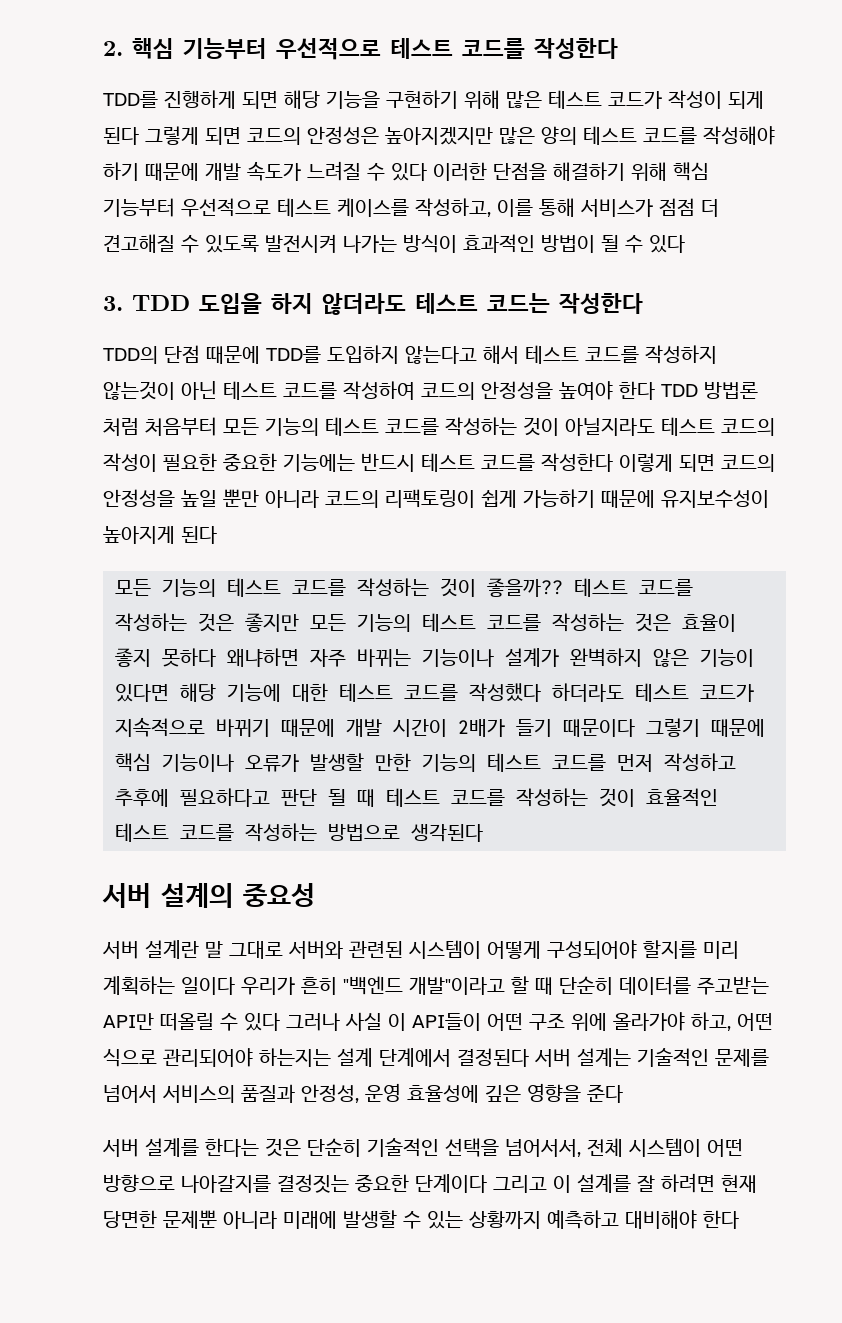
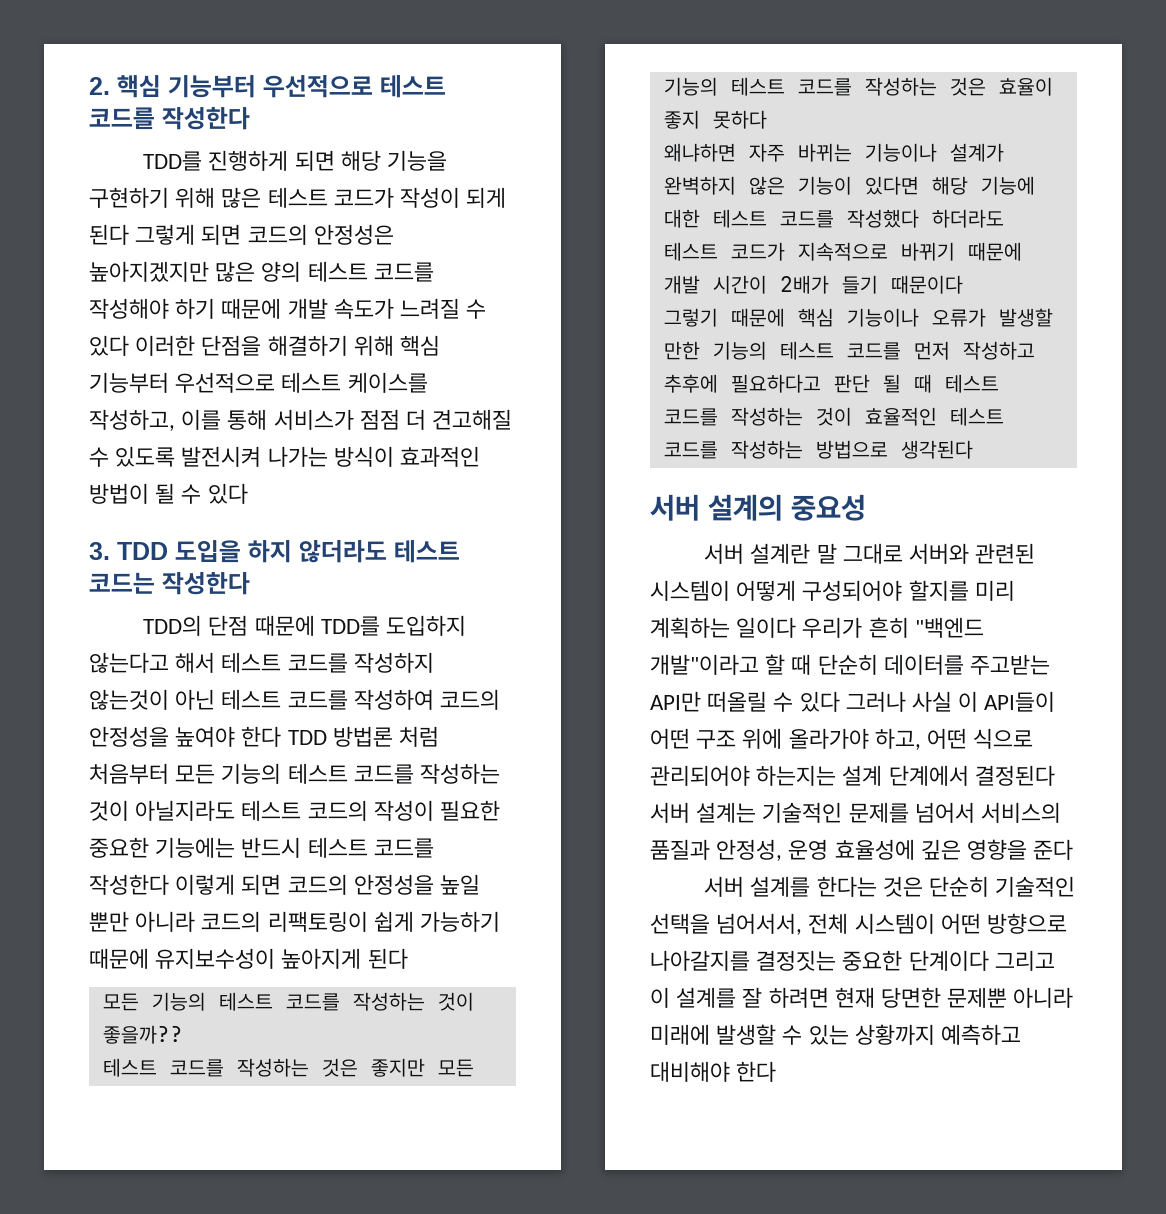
- 모든 기능의 테스트 코드를 작성하는 것이 좋을까?? 테스트 코드를 작성하는 것은 좋지만 모든 기능의 테스트 코드를 작성하는 것은 효율이 좋지 못하다 왜냐하면 자주 바뀌는 기능이나 설계가 완벽하지 않은 기능이 있다면 해당 기능에 대한 테스트 코드를 작성했다 하더라도 테스트 코드가 지속적으로 바뀌기 때문에 개발 시간이 2배가 들기 때문이다 그렇기 때문에 핵심 기능이나 오류가 발생할 만한 기능의 테스트 코드를 먼저 작성하고 추후에 필요하다고 판단 될 때 테스트 코드를 작성하는 것이 효율적인 테스트 코드를 작성하는 방법으로 생각된다
+ 모든 기능의 테스트 코드를 작성하는 것이 좋을까??
+ 테스트 코드를 작성하는 것은 좋지만 모든 기능의 테스트 코드를 작성하는 것은 효율이 좋지 못하다
+ 왜냐하면 자주 바뀌는 기능이나 설계가 완벽하지 않은 기능이 있다면 해당 기능에 대한 테스트 코드를 작성했다 하더라도 테스트 코드가 지속적으로 바뀌기 때문에 개발 시간이 2배가 들기 때문이다
+ 그렇기 때문에 핵심 기능이나 오류가 발생할 만한 기능의 테스트 코드를 먼저 작성하고 추후에 필요하다고 판단 될 때 테스트 코드를 작성하는 것이 효율적인 테스트 코드를 작성하는 방법으로 생각된다

